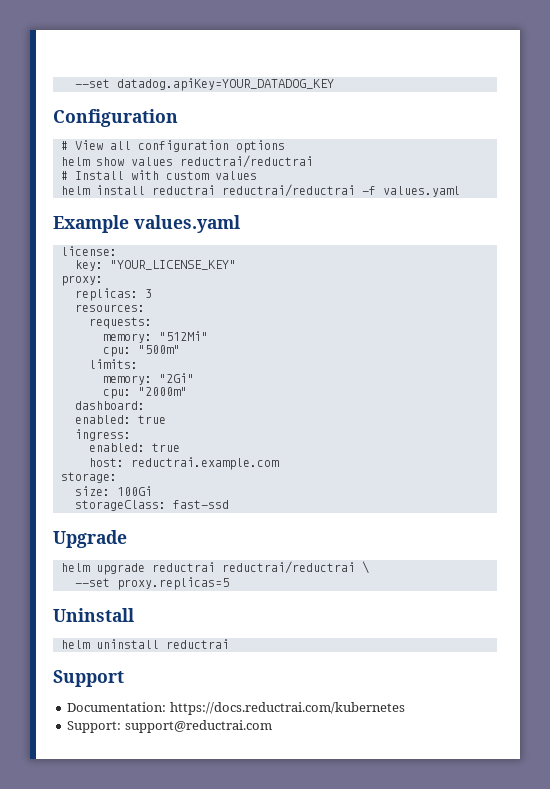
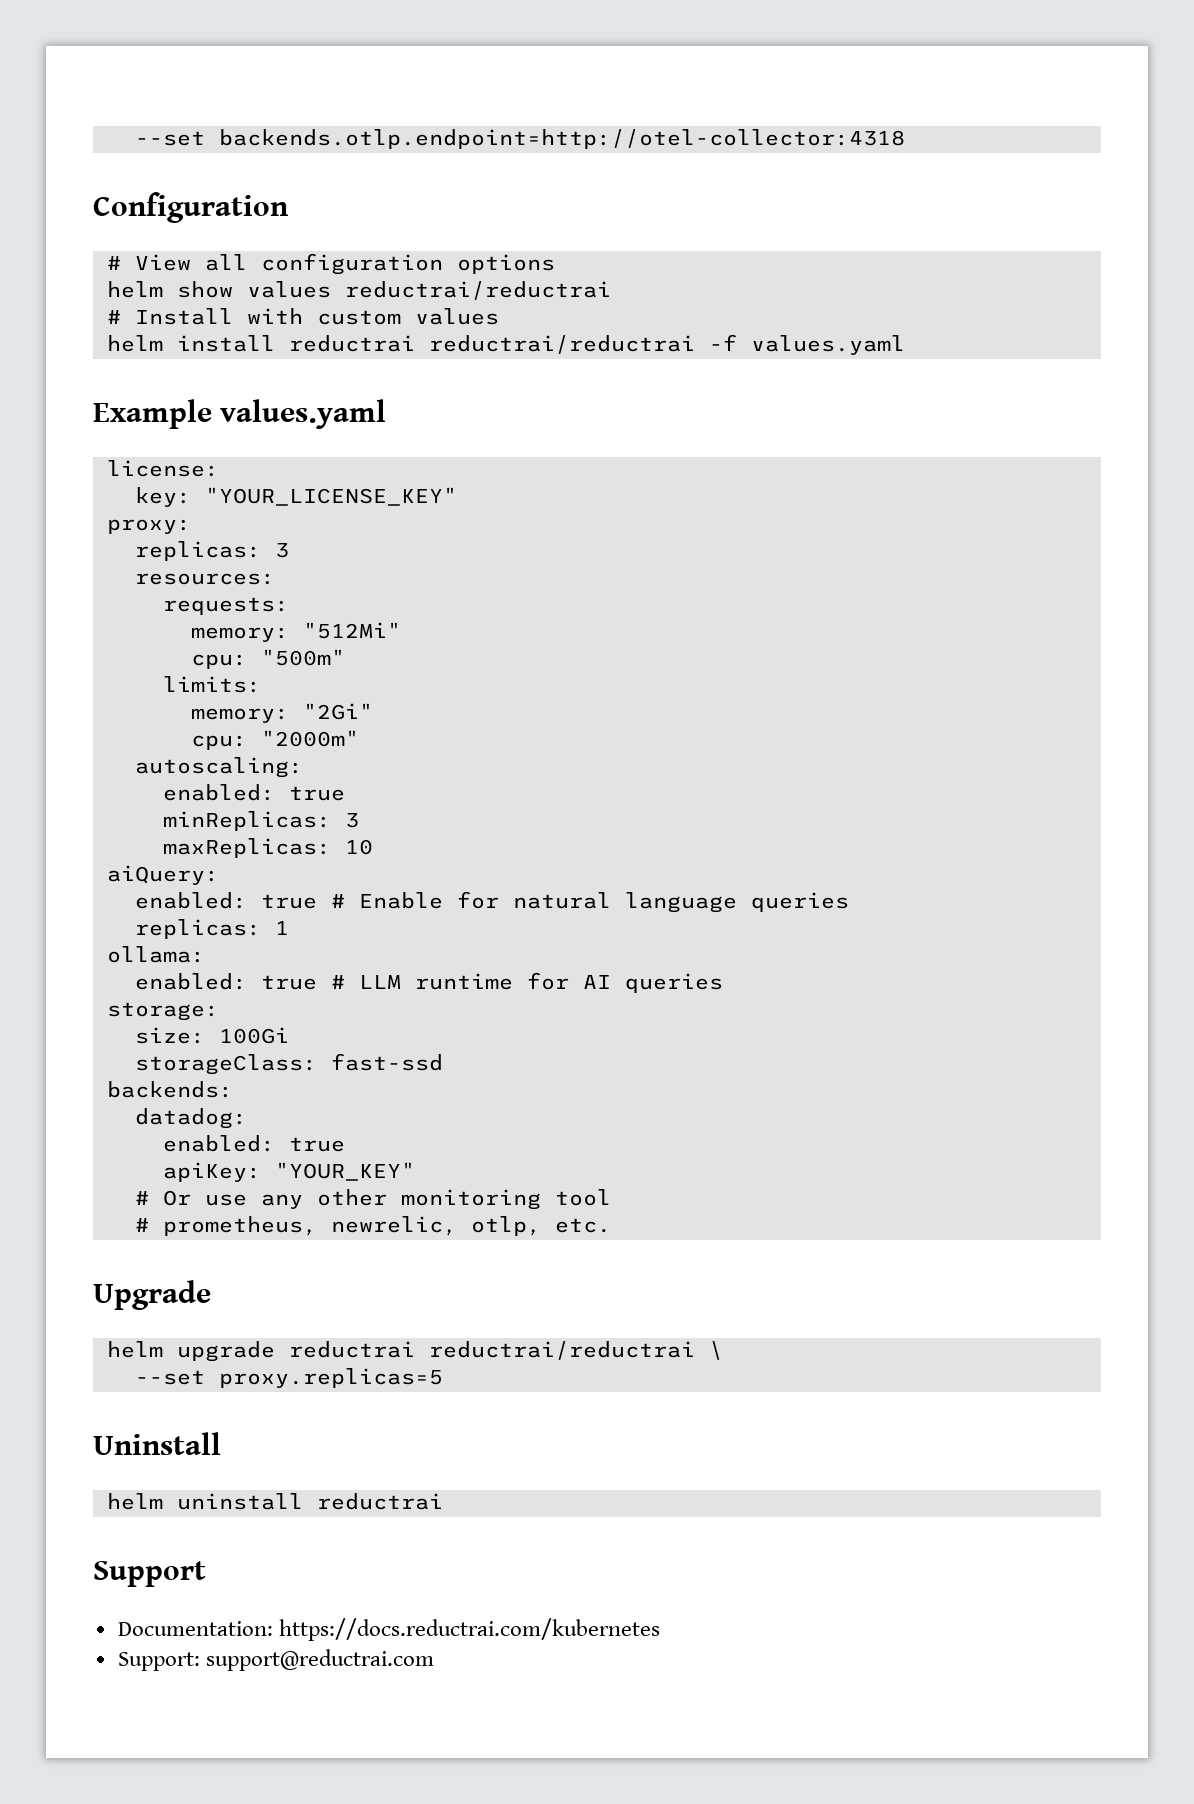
- --set datadog.apiKey=YOUR_DATADOG_KEY
+ --set backends.otlp.endpoint=http://otel-collector:4318
- dashboard:
+ autoscaling:
  enabled: true
- ingress:
- enabled: true
- host: reductrai.example.com
+ minReplicas: 3
+ maxReplicas: 10
+ aiQuery:
+ enabled: true # Enable for natural language queries
+ replicas: 1
+ ollama:
+ enabled: true # LLM runtime for AI queries
+ backends:
+ datadog:
+ enabled: true
+ apiKey: "YOUR_KEY"
+ # Or use any other monitoring tool
+ # prometheus, newrelic, otlp, etc.

